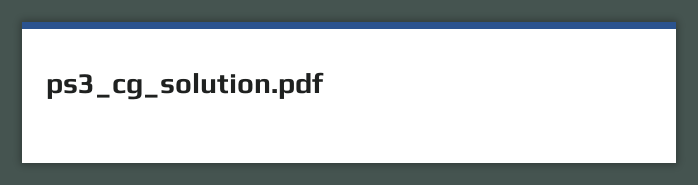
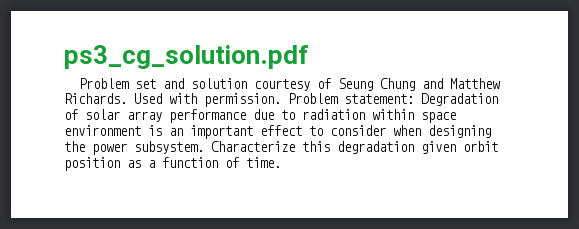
+ Problem set and solution courtesy of Seung Chung and Matthew Richards. Used with permission. Problem statement: Degradation of solar array performance due to radiation within space environment is an important effect to consider when designing the power subsystem. Characterize this degradation given orbit position as a function of time.

